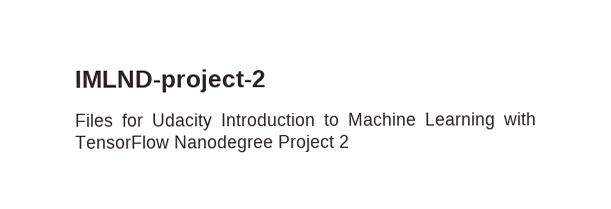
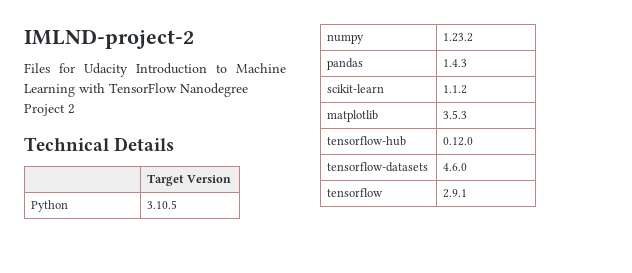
+ Technical Details
+ | Target Version
+ Python | 3.10.5
+ numpy | 1.23.2
+ pandas | 1.4.3
+ scikit-learn | 1.1.2
+ matplotlib | 3.5.3
+ tensorflow-hub | 0.12.0
+ tensorflow-datasets | 4.6.0
+ tensorflow | 2.9.1

